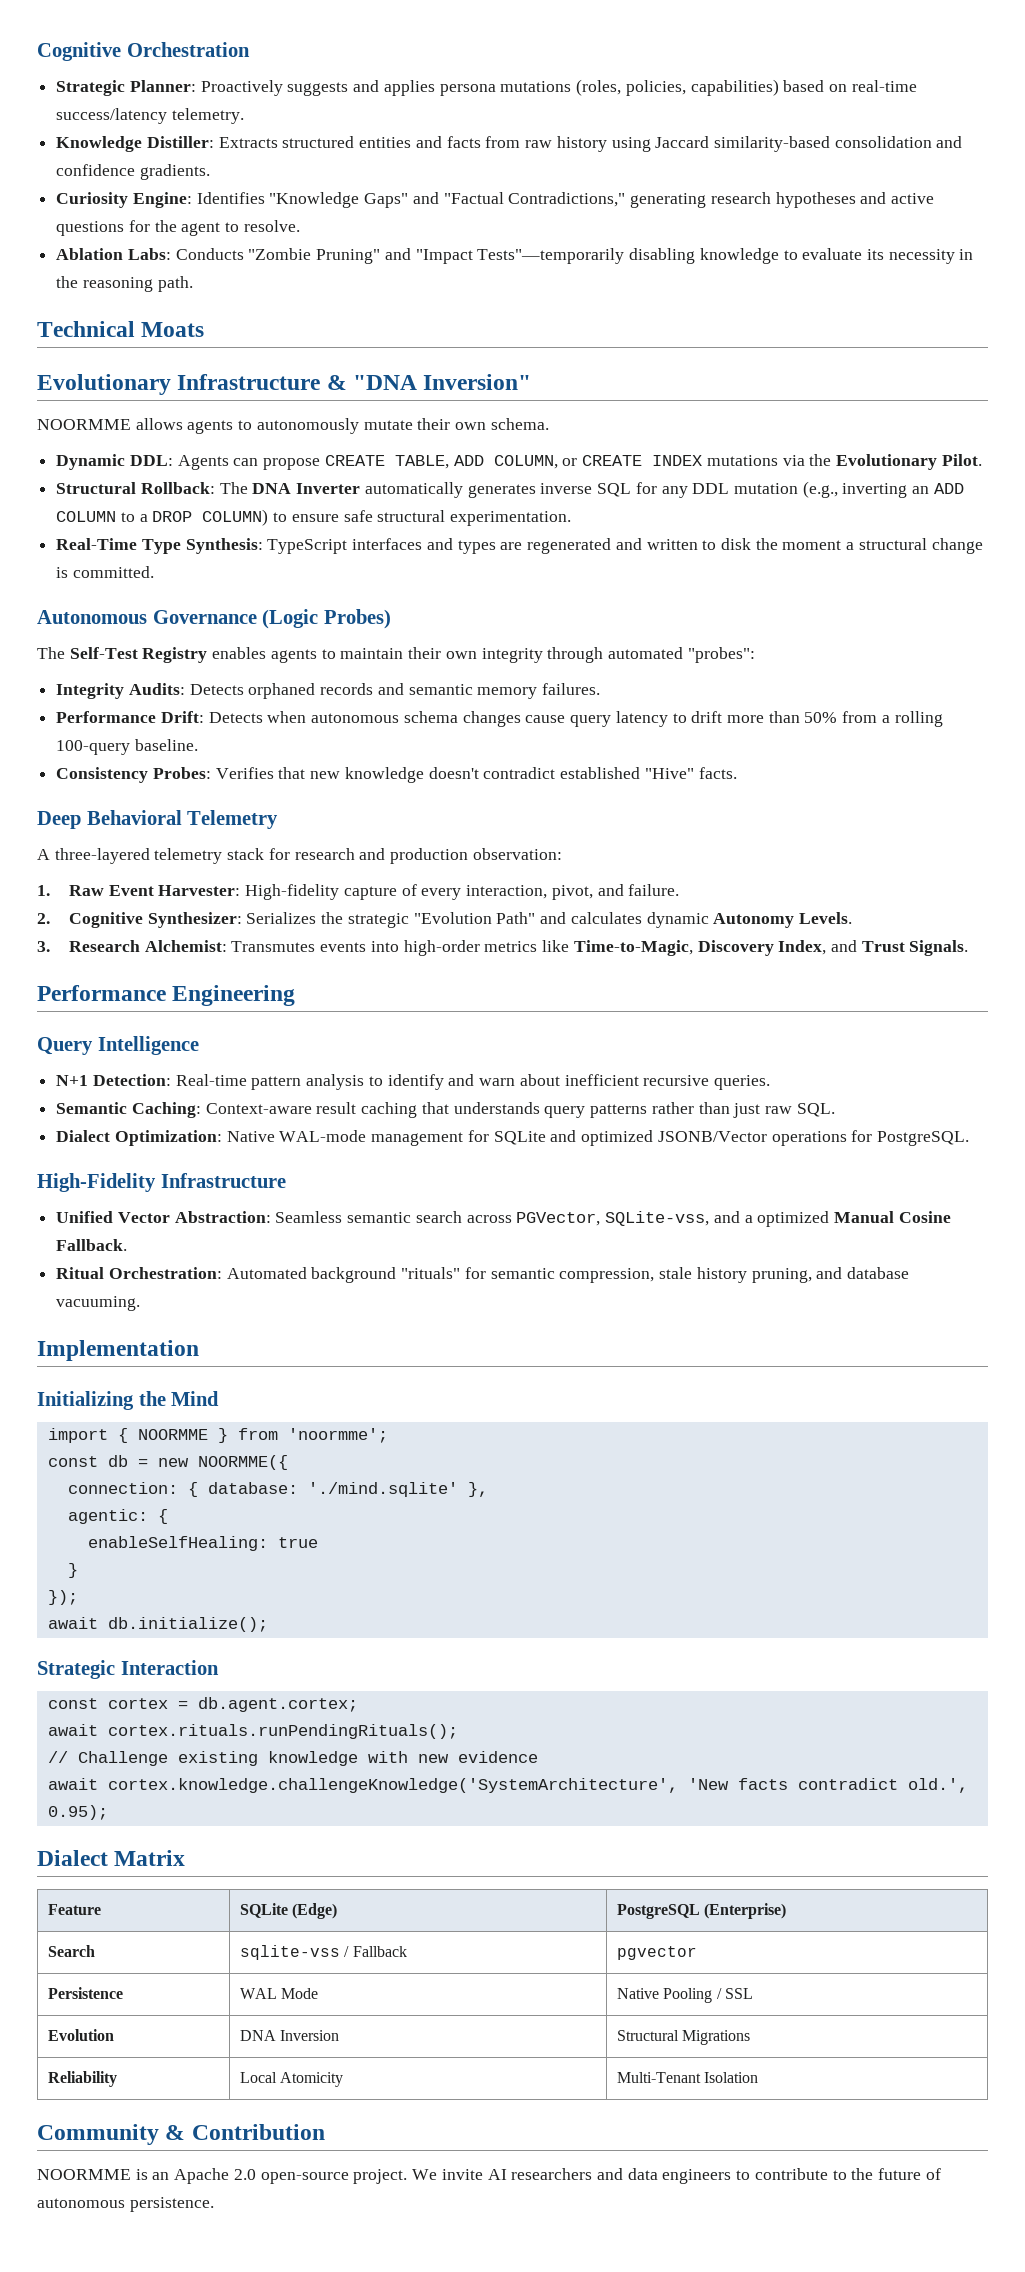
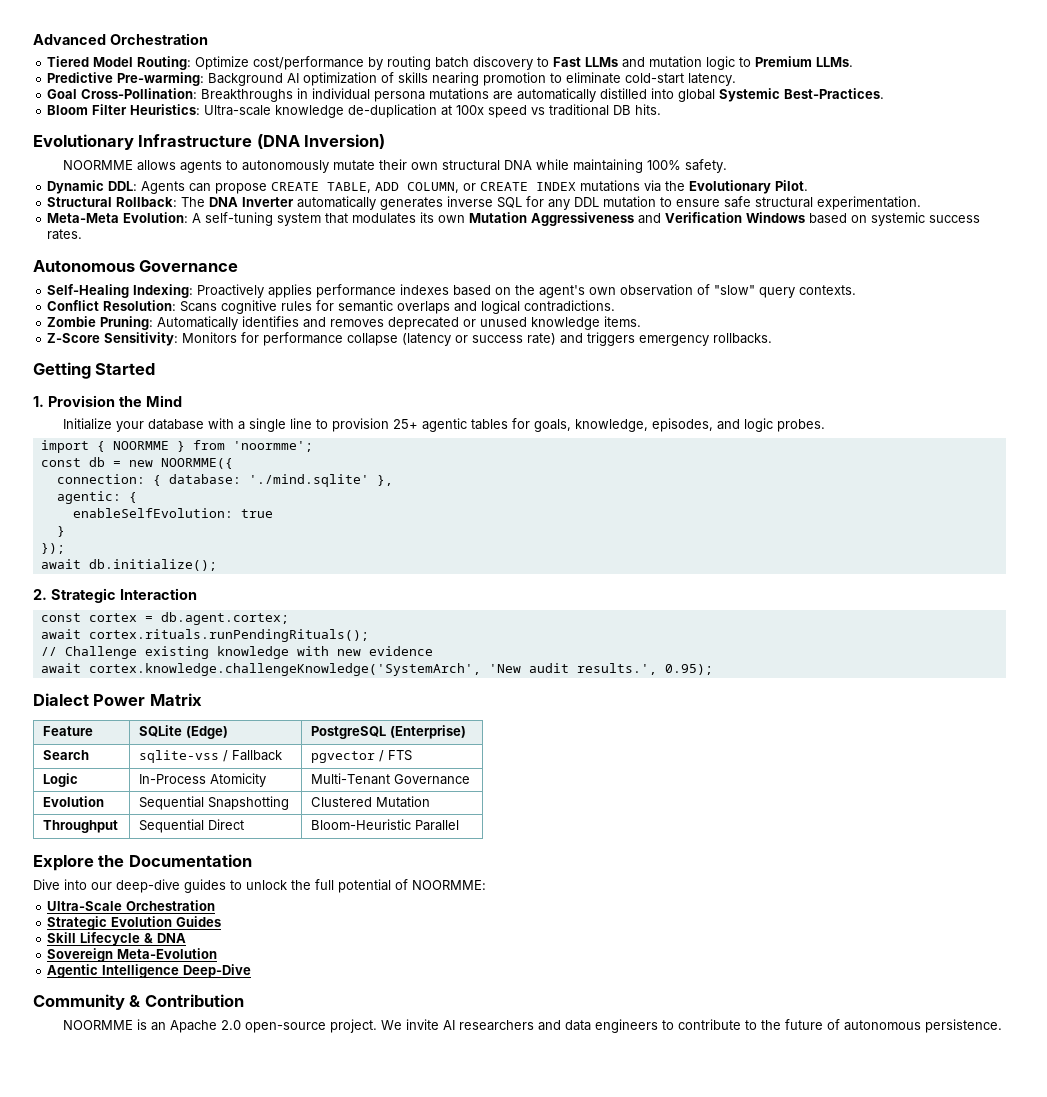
- Cognitive Orchestration
- Strategic Planner: Proactively suggests and applies persona mutations (roles, policies, capabilities) based on real-time success/latency telemetry.
- Knowledge Distiller: Extracts structured entities and facts from raw history using Jaccard similarity-based consolidation and confidence gradients.
- Curiosity Engine: Identifies "Knowledge Gaps" and "Factual Contradictions," generating research hypotheses and active questions for the agent to resolve.
- Ablation Labs: Conducts "Zombie Pruning" and "Impact Tests"—temporarily disabling knowledge to evaluate its necessity in the reasoning path.
- Technical Moats
+ Advanced Orchestration
+ Tiered Model Routing: Optimize cost/performance by routing batch discovery to Fast LLMs and mutation logic to Premium LLMs.
+ Predictive Pre-warming: Background AI optimization of skills nearing promotion to eliminate cold-start latency.
+ Goal Cross-Pollination: Breakthroughs in individual persona mutations are automatically distilled into global Systemic Best-Practices.
+ Bloom Filter Heuristics: Ultra-scale knowledge de-duplication at 100x speed vs traditional DB hits.
- Evolutionary Infrastructure & "DNA Inversion"
+ Evolutionary Infrastructure (DNA Inversion)
- NOORMME allows agents to autonomously mutate their own schema.
+ NOORMME allows agents to autonomously mutate their own structural DNA while maintaining 100% safety.
- Structural Rollback: The DNA Inverter automatically generates inverse SQL for any DDL mutation (e.g., inverting an ADD COLUMN to a DROP COLUMN) to ensure safe structural experimentation.
+ Structural Rollback: The DNA Inverter automatically generates inverse SQL for any DDL mutation to ensure safe structural experimentation.
- Real-Time Type Synthesis: TypeScript interfaces and types are regenerated and written to disk the moment a structural change is committed.
- Autonomous Governance (Logic Probes)
- The Self-Test Registry enables agents to maintain their own integrity through automated "probes":
- Integrity Audits: Detects orphaned records and semantic memory failures.
- Performance Drift: Detects when autonomous schema changes cause query latency to drift more than 50% from a rolling 100-query baseline.
- Consistency Probes: Verifies that new knowledge doesn't contradict established "Hive" facts.
- Deep Behavioral Telemetry
- A three-layered telemetry stack for research and production observation:
- 1. Raw Event Harvester: High-fidelity capture of every interaction, pivot, and failure.
- 2. Cognitive Synthesizer: Serializes the strategic "Evolution Path" and calculates dynamic Autonomy Levels.
- 3. Research Alchemist: Transmutes events into high-order metrics like Time-to-Magic, Discovery Index, and Trust Signals.
- Performance Engineering
- Query Intelligence
- N+1 Detection: Real-time pattern analysis to identify and warn about inefficient recursive queries.
- Semantic Caching: Context-aware result caching that understands query patterns rather than just raw SQL.
- Dialect Optimization: Native WAL-mode management for SQLite and optimized JSONB/Vector operations for PostgreSQL.
- High-Fidelity Infrastructure
- Unified Vector Abstraction: Seamless semantic search across PGVector, SQLite-vss, and a optimized Manual Cosine Fallback.
- Ritual Orchestration: Automated background "rituals" for semantic compression, stale history pruning, and database vacuuming.
- Implementation
- Initializing the Mind
+ Meta-Meta Evolution: A self-tuning system that modulates its own Mutation Aggressiveness and Verification Windows based on systemic success rates.
+ Autonomous Governance
+ Self-Healing Indexing: Proactively applies performance indexes based on the agent's own observation of "slow" query contexts.
+ Conflict Resolution: Scans cognitive rules for semantic overlaps and logical contradictions.
+ Zombie Pruning: Automatically identifies and removes deprecated or unused knowledge items.
+ Z-Score Sensitivity: Monitors for performance collapse (latency or success rate) and triggers emergency rollbacks.
+ Getting Started
+ 1. Provision the Mind
+ Initialize your database with a single line to provision 25+ agentic tables for goals, knowledge, episodes, and logic probes.
- enableSelfHealing: true
+ enableSelfEvolution: true
- Strategic Interaction
+ 2. Strategic Interaction
- await cortex.knowledge.challengeKnowledge('SystemArchitecture', 'New facts contradict old.', 0.95);
+ await cortex.knowledge.challengeKnowledge('SystemArch', 'New audit results.', 0.95);
- Dialect Matrix
+ Dialect Power Matrix
- Search | sqlite-vss / Fallback | pgvector
- Persistence | WAL Mode | Native Pooling / SSL
- Evolution | DNA Inversion | Structural Migrations
- Reliability | Local Atomicity | Multi-Tenant Isolation
+ Search | sqlite-vss / Fallback | pgvector / FTS
+ Logic | In-Process Atomicity | Multi-Tenant Governance
+ Evolution | Sequential Snapshotting | Clustered Mutation
+ Throughput | Sequential Direct | Bloom-Heuristic Parallel
+ Explore the Documentation
+ Dive into our deep-dive guides to unlock the full potential of NOORMME:
+ Ultra-Scale Orchestration
+ Strategic Evolution Guides
+ Skill Lifecycle & DNA
+ Sovereign Meta-Evolution
+ Agentic Intelligence Deep-Dive

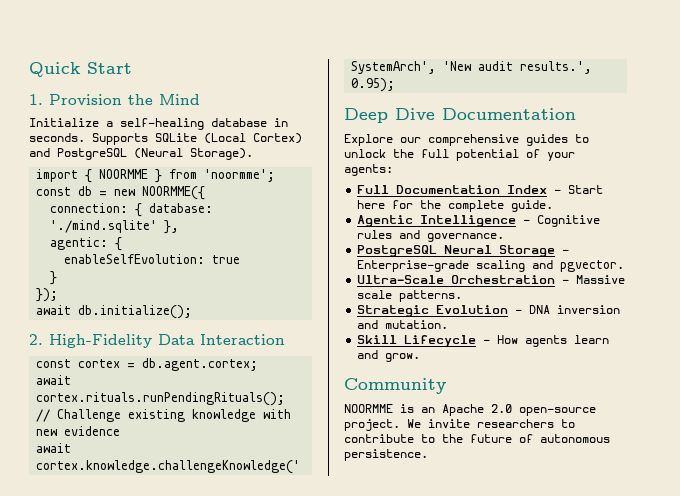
- Advanced Orchestration
- Tiered Model Routing: Optimize cost/performance by routing batch discovery to Fast LLMs and mutation logic to Premium LLMs.
- Predictive Pre-warming: Background AI optimization of skills nearing promotion to eliminate cold-start latency.
- Goal Cross-Pollination: Breakthroughs in individual persona mutations are automatically distilled into global Systemic Best-Practices.
- Bloom Filter Heuristics: Ultra-scale knowledge de-duplication at 100x speed vs traditional DB hits.
- Evolutionary Infrastructure (DNA Inversion)
- NOORMME allows agents to autonomously mutate their own structural DNA while maintaining 100% safety.
- Dynamic DDL: Agents can propose CREATE TABLE, ADD COLUMN, or CREATE INDEX mutations via the Evolutionary Pilot.
- Structural Rollback: The DNA Inverter automatically generates inverse SQL for any DDL mutation to ensure safe structural experimentation.
- Meta-Meta Evolution: A self-tuning system that modulates its own Mutation Aggressiveness and Verification Windows based on systemic success rates.
- Autonomous Governance
- Self-Healing Indexing: Proactively applies performance indexes based on the agent's own observation of "slow" query contexts.
- Conflict Resolution: Scans cognitive rules for semantic overlaps and logical contradictions.
- Zombie Pruning: Automatically identifies and removes deprecated or unused knowledge items.
- Z-Score Sensitivity: Monitors for performance collapse (latency or success rate) and triggers emergency rollbacks.
- Getting Started
+ Quick Start
- Initialize your database with a single line to provision 25+ agentic tables for goals, knowledge, episodes, and logic probes.
+ Initialize a self-healing database in seconds. Supports SQLite (Local Cortex) and PostgreSQL (Neural Storage).
- 2. Strategic Interaction
+ 2. High-Fidelity Data Interaction
- Dialect Power Matrix
- Feature | SQLite (Edge) | PostgreSQL (Enterprise)
- Search | sqlite-vss / Fallback | pgvector / FTS
- Logic | In-Process Atomicity | Multi-Tenant Governance
- Evolution | Sequential Snapshotting | Clustered Mutation
- Throughput | Sequential Direct | Bloom-Heuristic Parallel
- Explore the Documentation
- Dive into our deep-dive guides to unlock the full potential of NOORMME:
- Ultra-Scale Orchestration
- Strategic Evolution Guides
- Skill Lifecycle & DNA
- Sovereign Meta-Evolution
- Agentic Intelligence Deep-Dive
+ Deep Dive Documentation
+ Explore our comprehensive guides to unlock the full potential of your agents:
+ Full Documentation Index – Start here for the complete guide.
+ Agentic Intelligence – Cognitive rules and governance.
+ PostgreSQL Neural Storage – Enterprise-grade scaling and pgvector.
+ Ultra-Scale Orchestration – Massive scale patterns.
+ Strategic Evolution – DNA inversion and mutation.
+ Skill Lifecycle – How agents learn and grow.
- Community & Contribution
+ Community
- We invite AI researchers and data engineers to contribute to the future of autonomous persistence.
+ We invite researchers to contribute to the future of autonomous persistence.

